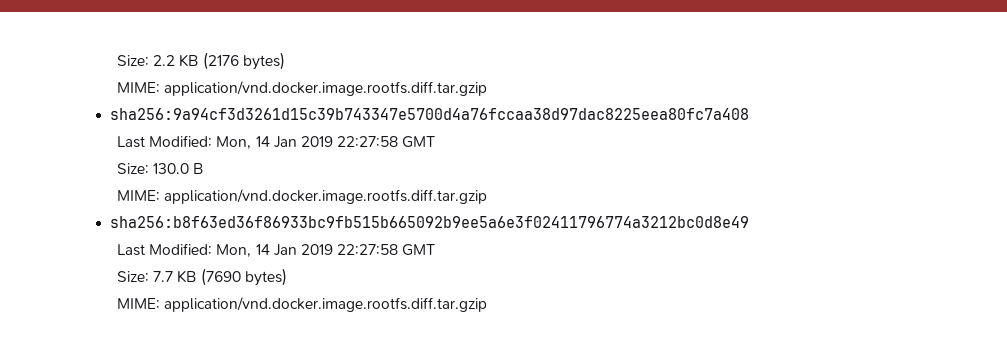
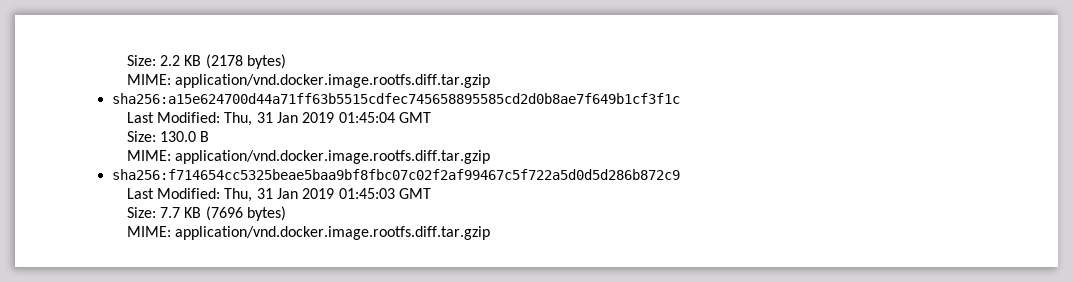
- Size: 2.2 KB (2176 bytes)
+ Size: 2.2 KB (2178 bytes)
- sha256:9a94cf3d3261d15c39b743347e5700d4a76fccaa38d97dac8225eea80fc7a408
- Last Modified: Mon, 14 Jan 2019 22:27:58 GMT
+ sha256:a15e624700d44a71ff63b5515cdfec745658895585cd2d0b8ae7f649b1cf3f1c
+ Last Modified: Thu, 31 Jan 2019 01:45:04 GMT
- sha256:b8f63ed36f86933bc9fb515b665092b9ee5a6e3f02411796774a3212bc0d8e49
- Last Modified: Mon, 14 Jan 2019 22:27:58 GMT
+ sha256:f714654cc5325beae5baa9bf8fbc07c02f2af99467c5f722a5d0d5d286b872c9
+ Last Modified: Thu, 31 Jan 2019 01:45:03 GMT
- Size: 7.7 KB (7690 bytes)
+ Size: 7.7 KB (7696 bytes)

